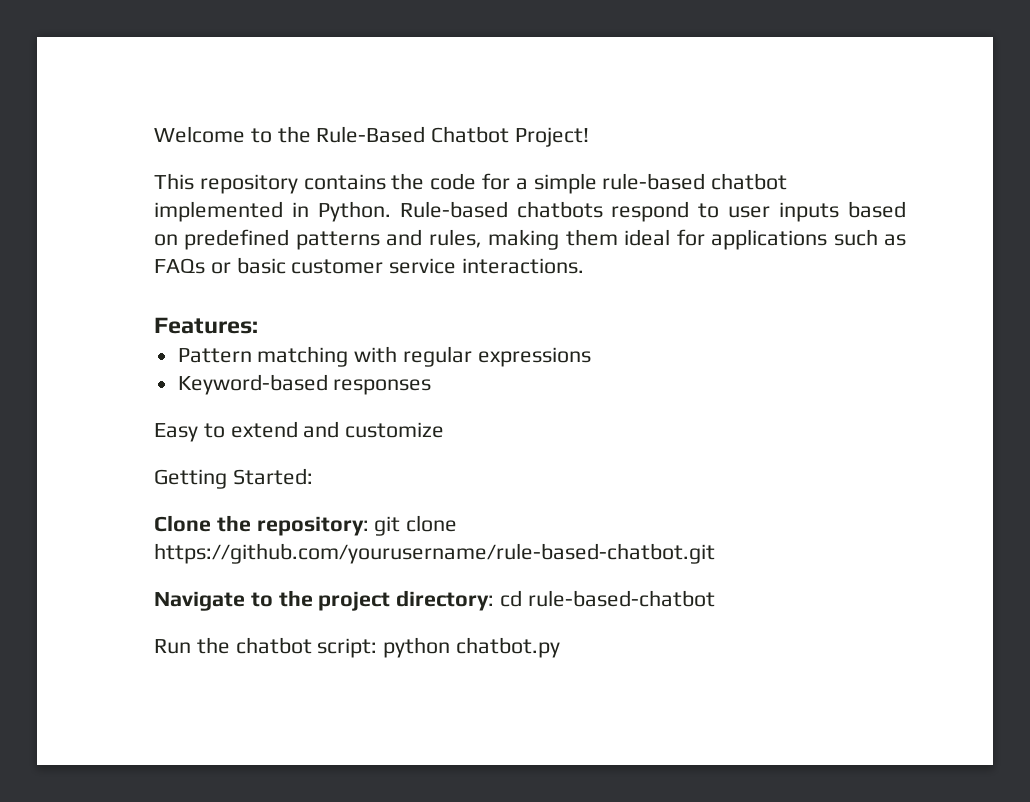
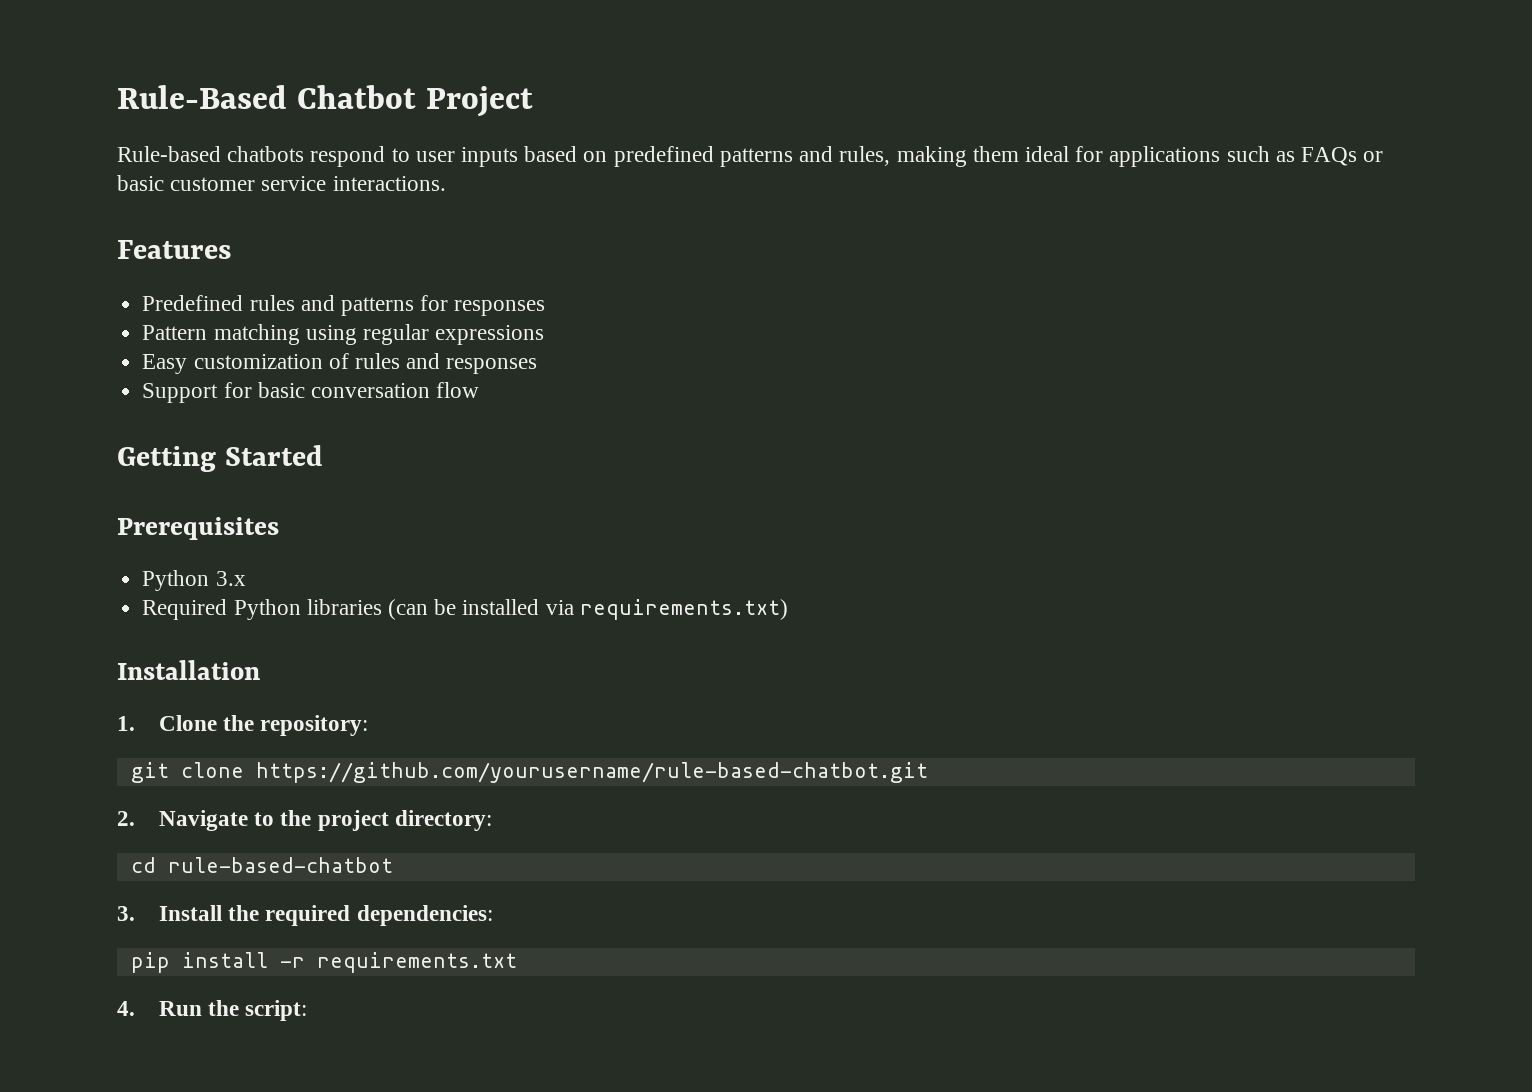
- Welcome to the Rule-Based Chatbot Project!
- This repository contains the code for a simple rule-based chatbot implemented in Python. Rule-based chatbots respond to user inputs based on predefined patterns and rules, making them ideal for applications such as FAQs or basic customer service interactions.
+ Rule-Based Chatbot Project
+ Rule-based chatbots respond to user inputs based on predefined patterns and rules, making them ideal for applications such as FAQs or basic customer service interactions.
- Features:
+ Features
+ Predefined rules and patterns for responses
- Pattern matching with regular expressions
+ Pattern matching using regular expressions
- Keyword-based responses
- Easy to extend and customize
- Getting Started:
- Clone the repository: git clone https://github.com/yourusername/rule-based-chatbot.git
+ Easy customization of rules and responses
+ Support for basic conversation flow
+ Getting Started
+ Prerequisites
+ Python 3.x
+ Required Python libraries (can be installed via requirements.txt)
+ Installation
+ 1. Clone the repository:
+ git clone https://github.com/yourusername/rule-based-chatbot.git
- Navigate to the project directory: cd rule-based-chatbot
+ 2. Navigate to the project directory:
+ cd rule-based-chatbot
- Run the chatbot script: python chatbot.py
+ 3. Install the required dependencies:
+ pip install -r requirements.txt
+ 4. Run the script:

